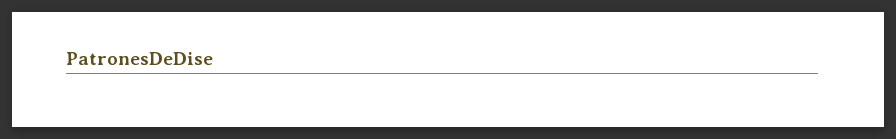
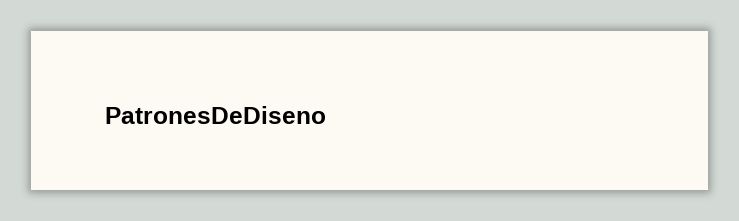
- PatronesDeDise
+ PatronesDeDiseno

